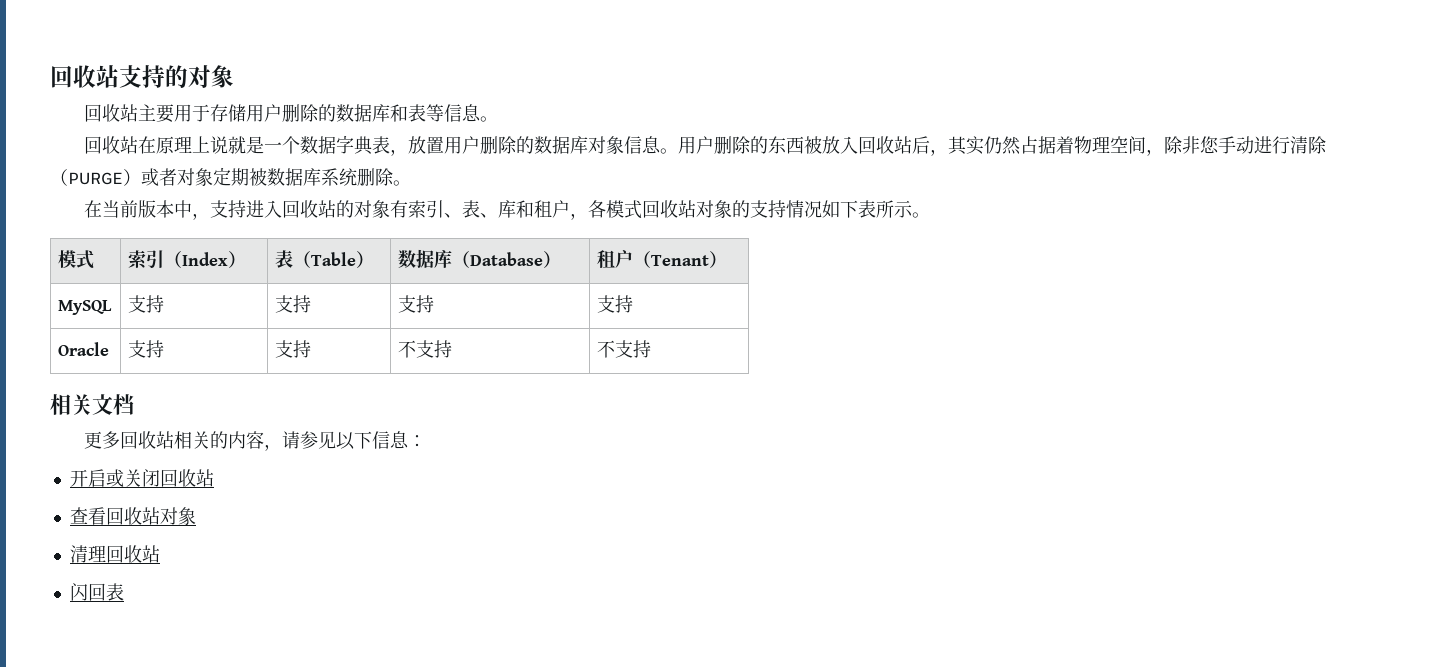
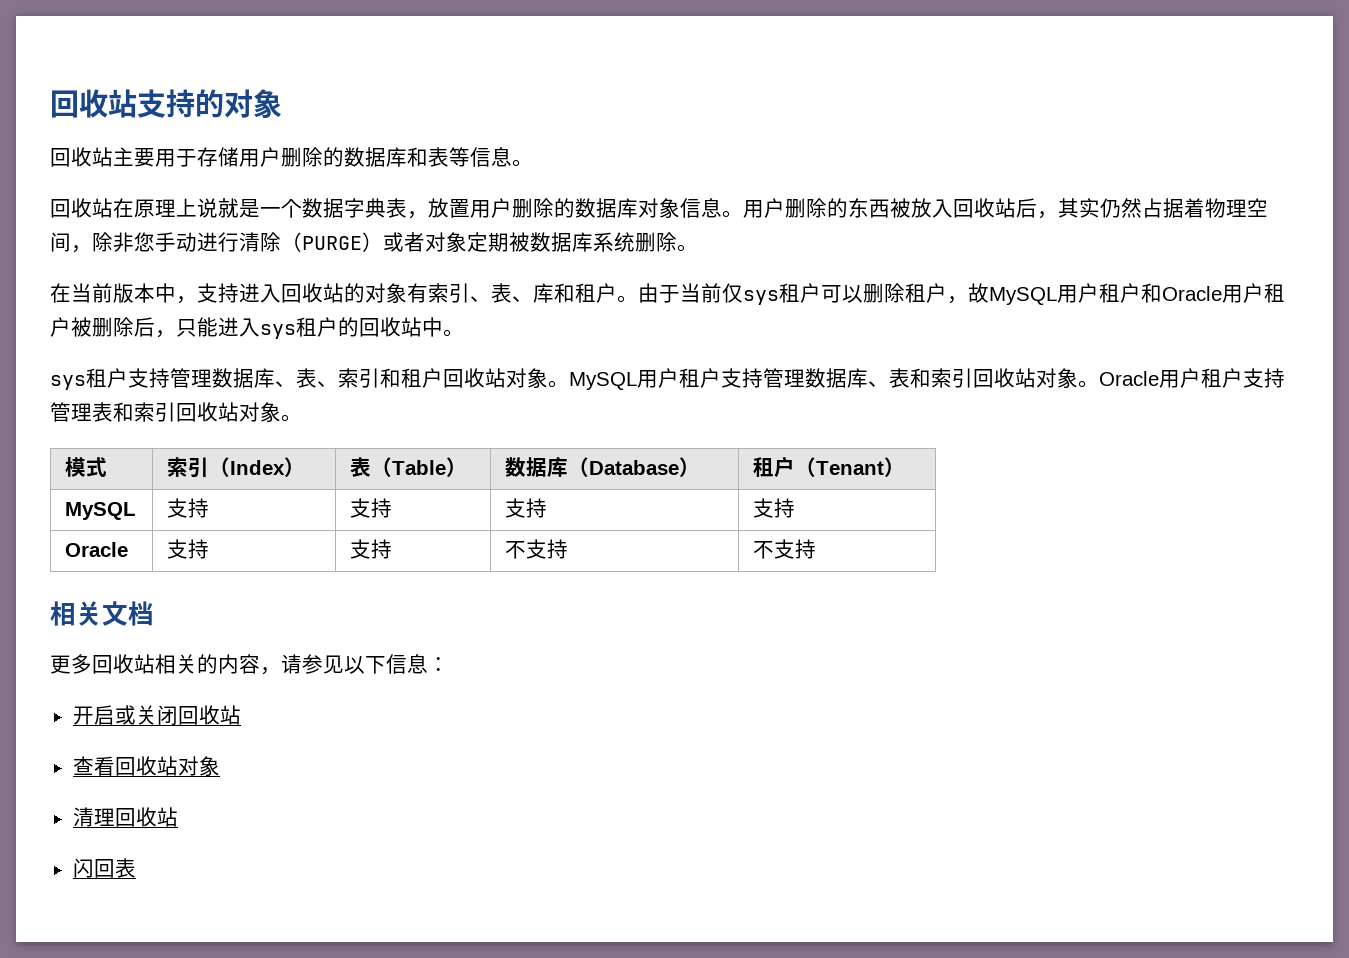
- 在当前版本中，支持进入回收站的对象有索引、表、库和租户，各模式回收站对象的支持情况如下表所示。
+ 在当前版本中，支持进入回收站的对象有索引、表、库和租户。由于当前仅sys租户可以删除租户，故MySQL用户租户和Oracle用户租户被删除后，只能进入sys租户的回收站中。
+ sys租户支持管理数据库、表、索引和租户回收站对象。MySQL用户租户支持管理数据库、表和索引回收站对象。Oracle用户租户支持管理表和索引回收站对象。

